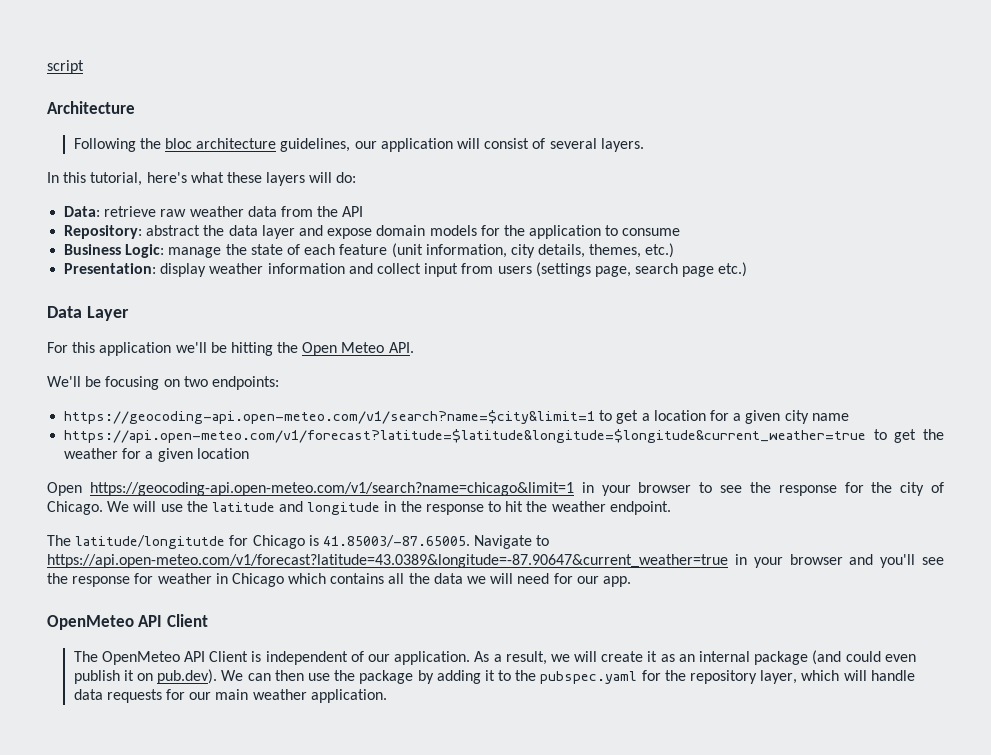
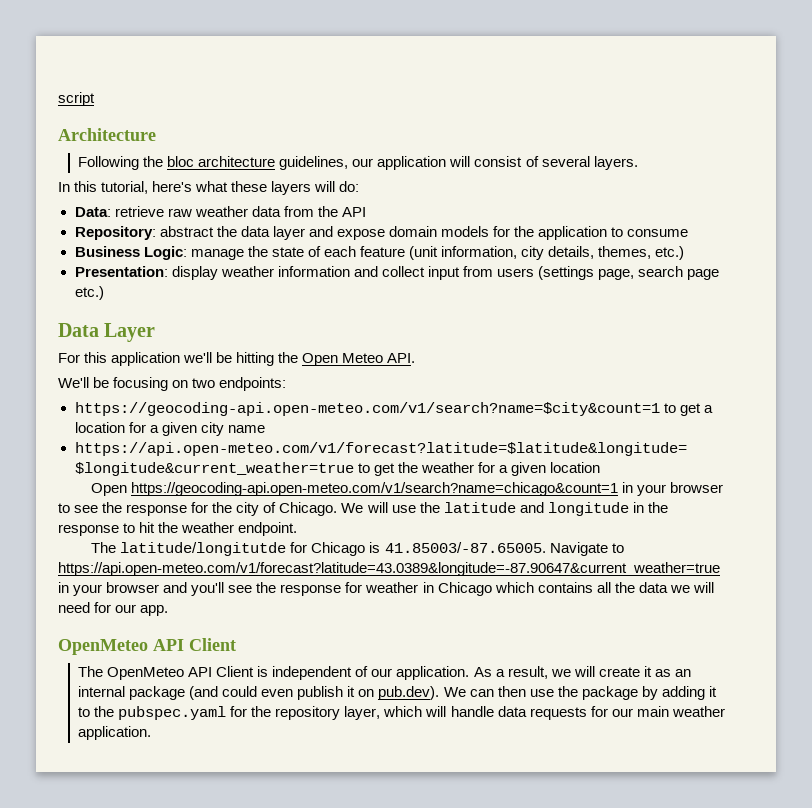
- https://geocoding-api.open-meteo.com/v1/search?name=$city&limit=1 to get a location for a given city name
+ https://geocoding-api.open-meteo.com/v1/search?name=$city&count=1 to get a location for a given city name
- Open https://geocoding-api.open-meteo.com/v1/search?name=chicago&limit=1 in your browser to see the response for the city of Chicago.
+ Open https://geocoding-api.open-meteo.com/v1/search?name=chicago&count=1 in your browser to see the response for the city of Chicago.

